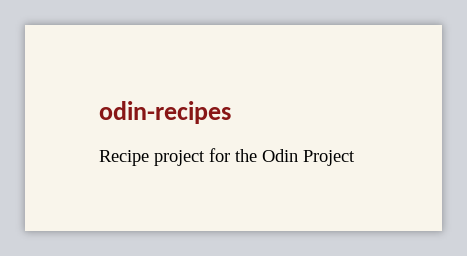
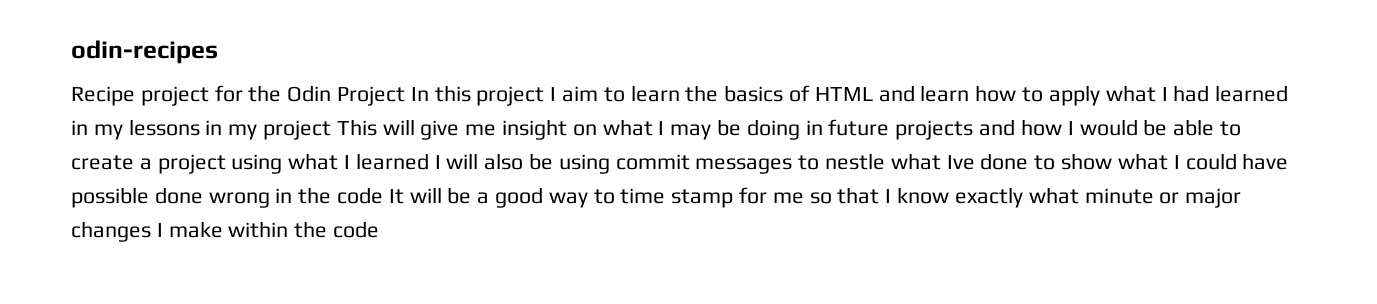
- Recipe project for the Odin Project
+ Recipe project for the Odin Project In this project I aim to learn the basics of HTML and learn how to apply what I had learned in my lessons in my project This will give me insight on what I may be doing in future projects and how I would be able to create a project using what I learned I will also be using commit messages to nestle what Ive done to show what I could have possible done wrong in the code It will be a good way to time stamp for me so that I know exactly what minute or major changes I make within the code

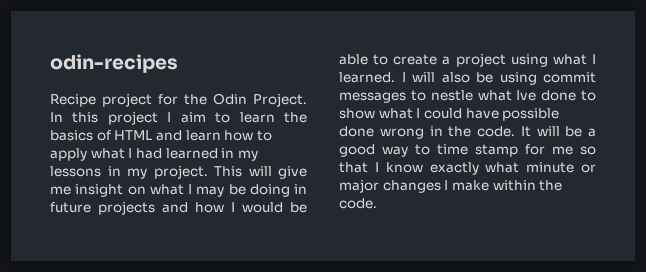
- Recipe project for the Odin Project In this project I aim to learn the basics of HTML and learn how to apply what I had learned in my lessons in my project This will give me insight on what I may be doing in future projects and how I would be able to create a project using what I learned I will also be using commit messages to nestle what Ive done to show what I could have possible done wrong in the code It will be a good way to time stamp for me so that I know exactly what minute or major changes I make within the code
+ Recipe project for the Odin Project. In this project I aim to learn the basics of HTML and learn how to apply what I had learned in my lessons in my project. This will give me insight on what I may be doing in future projects and how I would be able to create a project using what I learned. I will also be using commit messages to nestle what Ive done to show what I could have possible done wrong in the code. It will be a good way to time stamp for me so that I know exactly what minute or major changes I make within the code.

